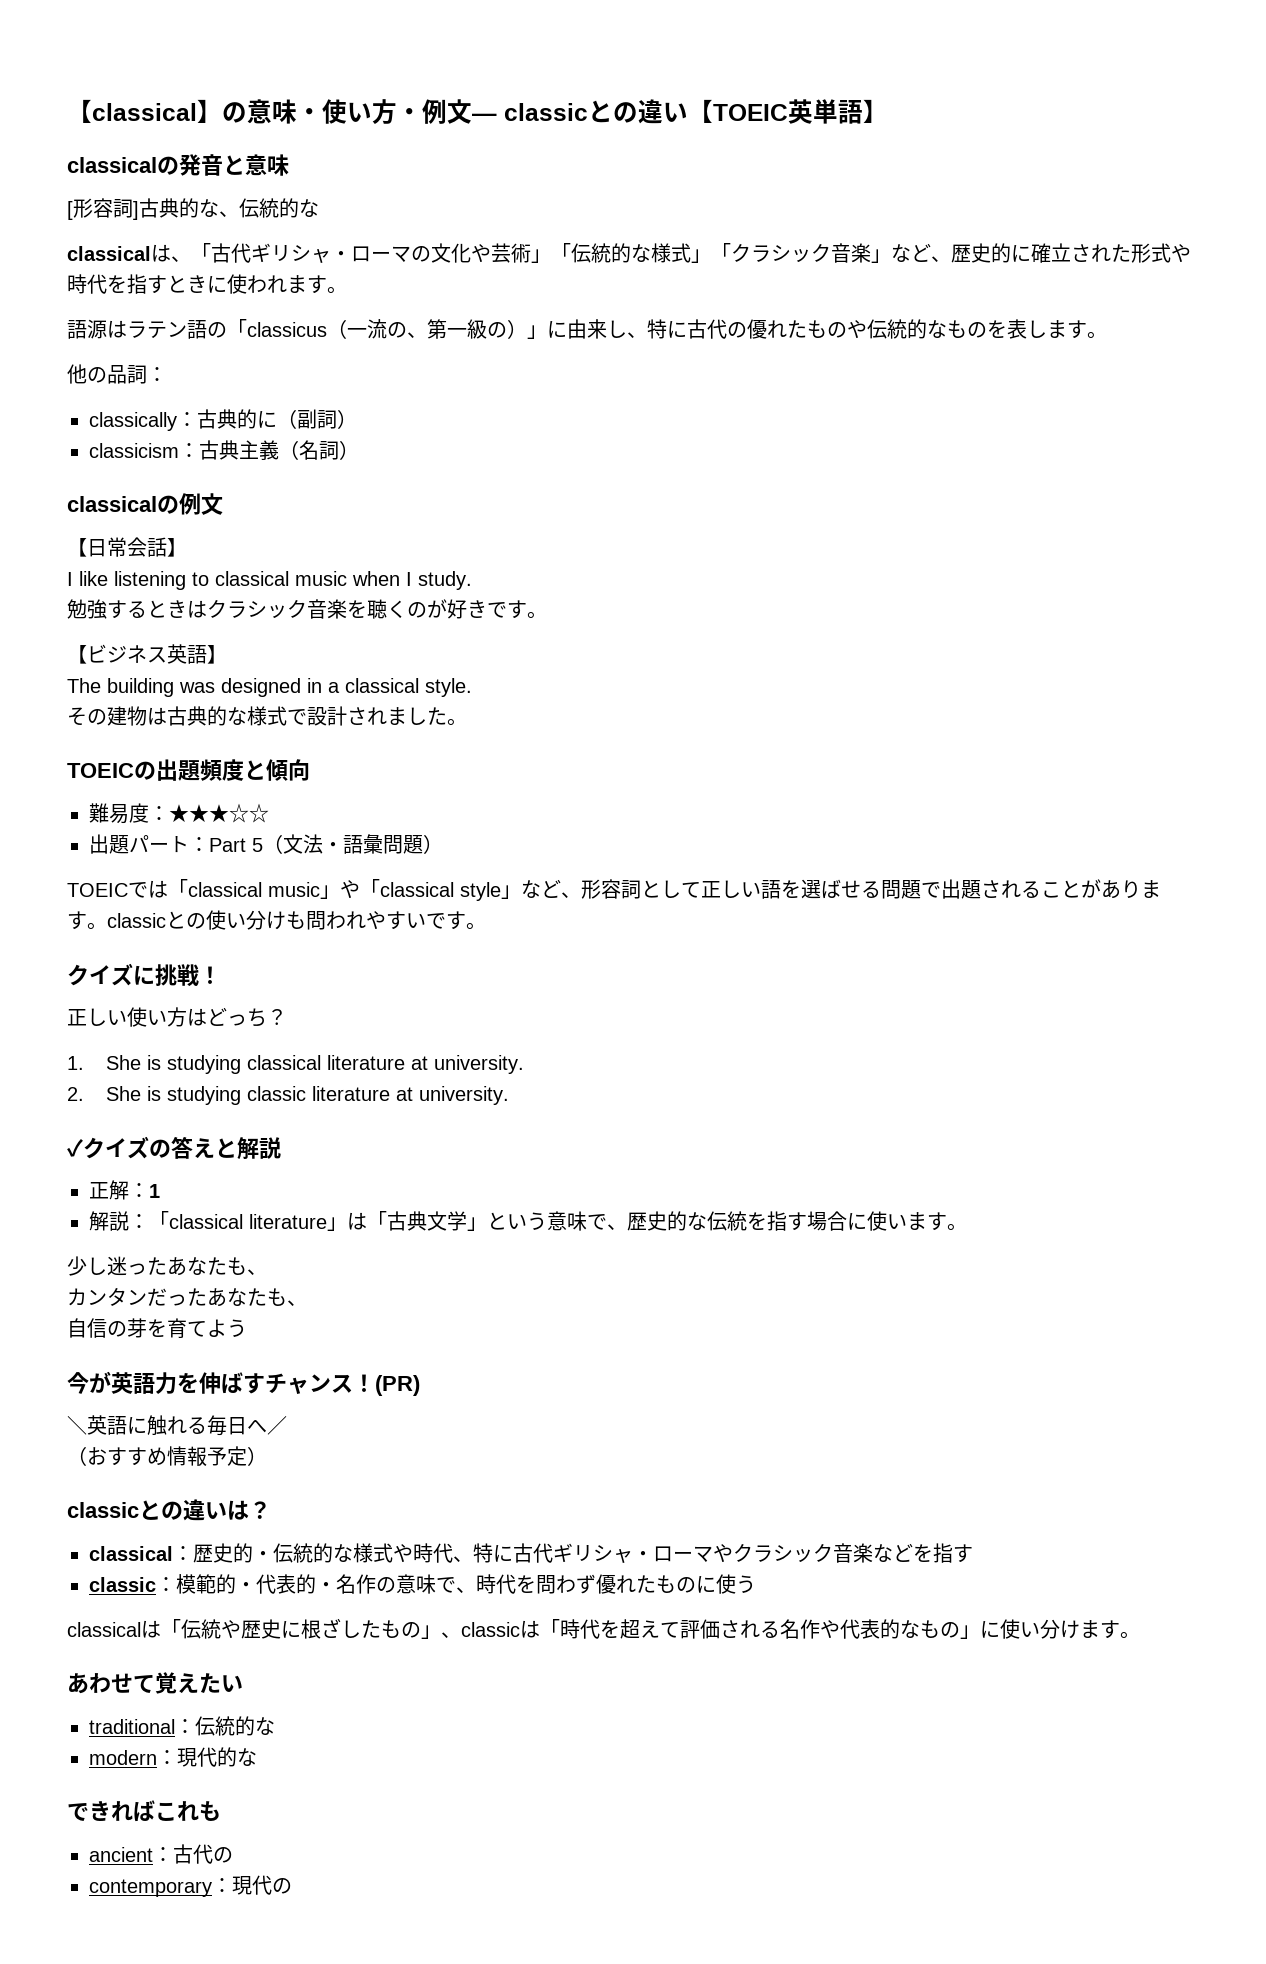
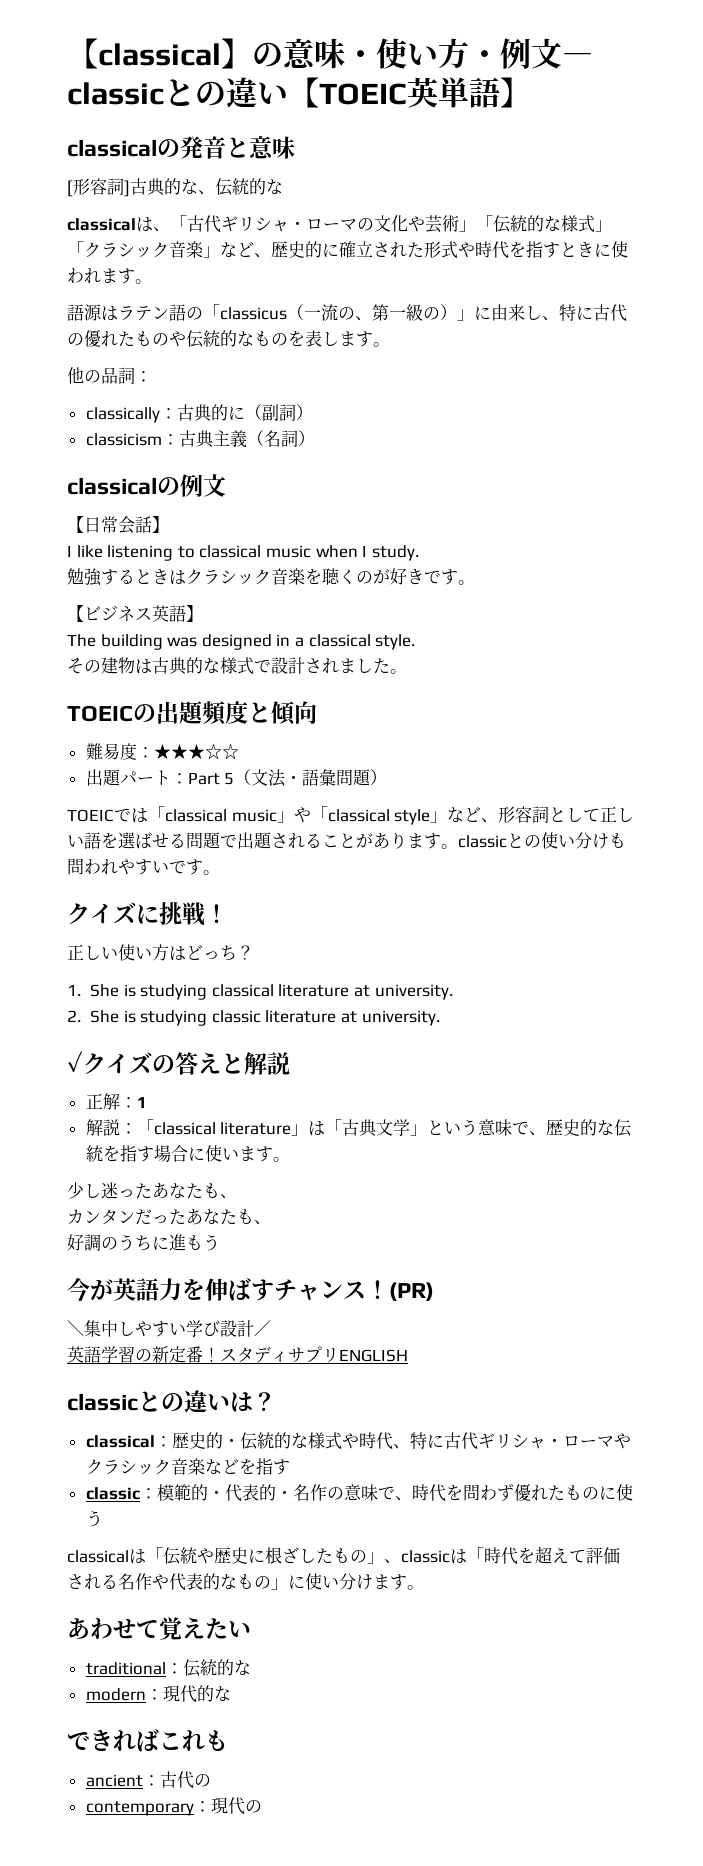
- 自信の芽を育てよう
+ 好調のうちに進もう
- ＼英語に触れる毎日へ／
- （おすすめ情報予定）
+ ＼集中しやすい学び設計／
+ 英語学習の新定番！スタディサプリENGLISH

